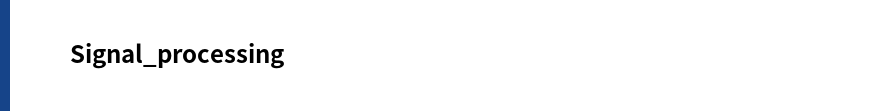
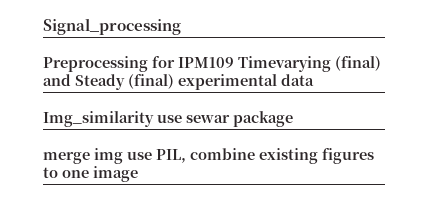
+ Preprocessing for IPM109 Timevarying (final) and Steady (final) experimental data
+ Img_similarity use sewar package
+ merge img use PIL, combine existing figures to one image

